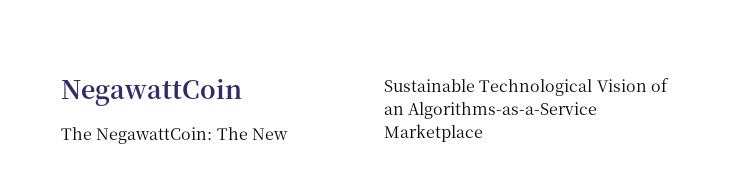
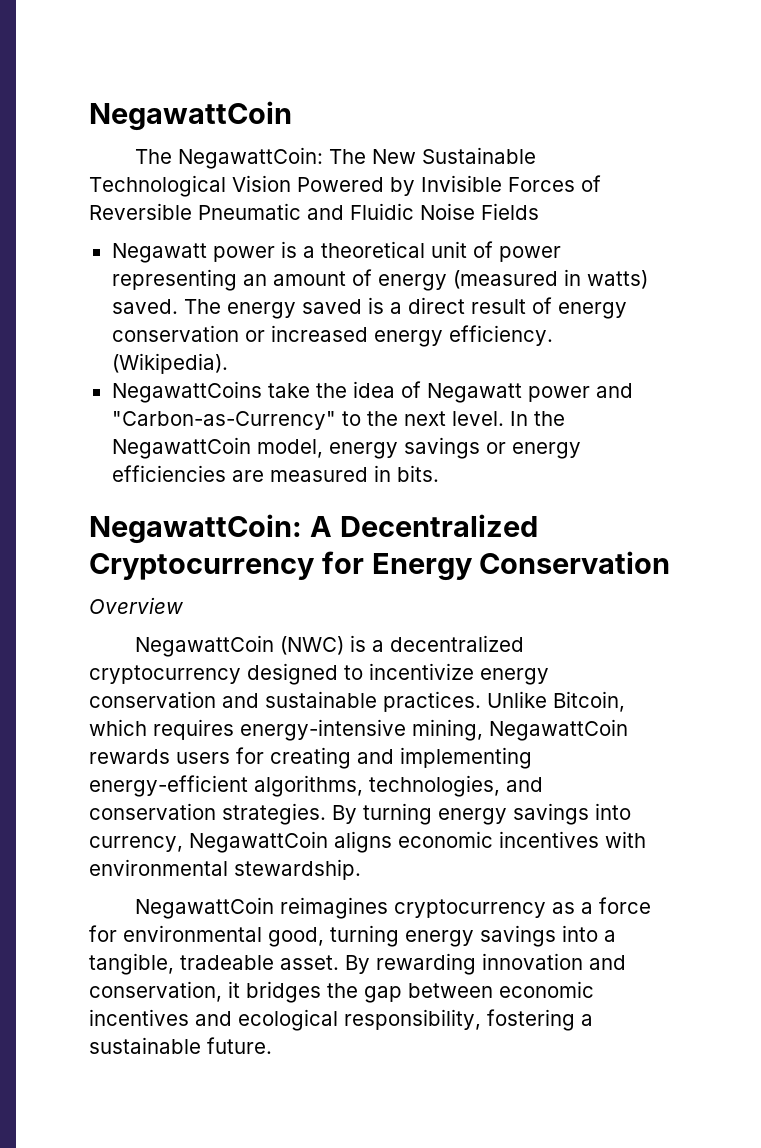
- The NegawattCoin: The New Sustainable Technological Vision of an Algorithms-as-a-Service Marketplace
+ The NegawattCoin: The New Sustainable Technological Vision Powered by Invisible Forces of Reversible Pneumatic and Fluidic Noise Fields
+ Negawatt power is a theoretical unit of power representing an amount of energy (measured in watts) saved. The energy saved is a direct result of energy conservation or increased energy efficiency. (Wikipedia).
+ NegawattCoins take the idea of Negawatt power and "Carbon-as-Currency" to the next level. In the NegawattCoin model, energy savings or energy efficiencies are measured in bits.
+ NegawattCoin: A Decentralized Cryptocurrency for Energy Conservation
+ Overview
+ NegawattCoin (NWC) is a decentralized cryptocurrency designed to incentivize energy conservation and sustainable practices. Unlike Bitcoin, which requires energy-intensive mining, NegawattCoin rewards users for creating and implementing energy-efficient algorithms, technologies, and conservation strategies. By turning energy savings into currency, NegawattCoin aligns economic incentives with environmental stewardship.
+ NegawattCoin reimagines cryptocurrency as a force for environmental good, turning energy savings into a tangible, tradeable asset. By rewarding innovation and conservation, it bridges the gap between economic incentives and ecological responsibility, fostering a sustainable future.

